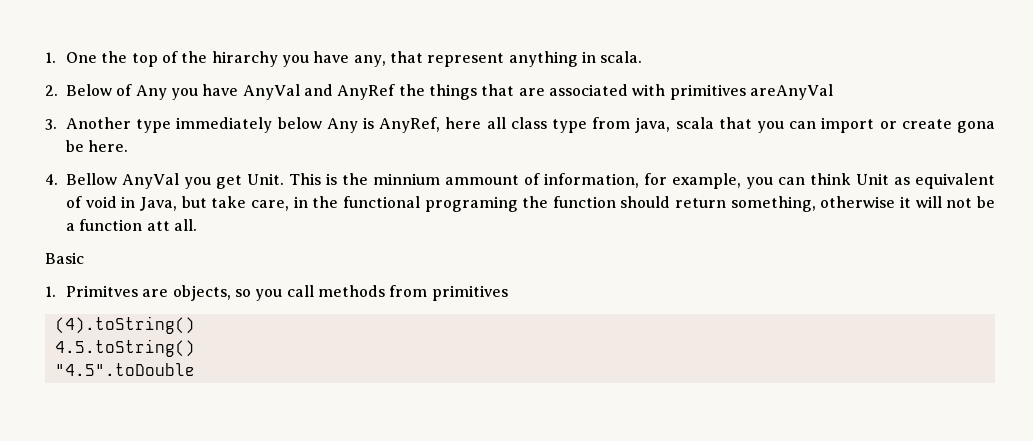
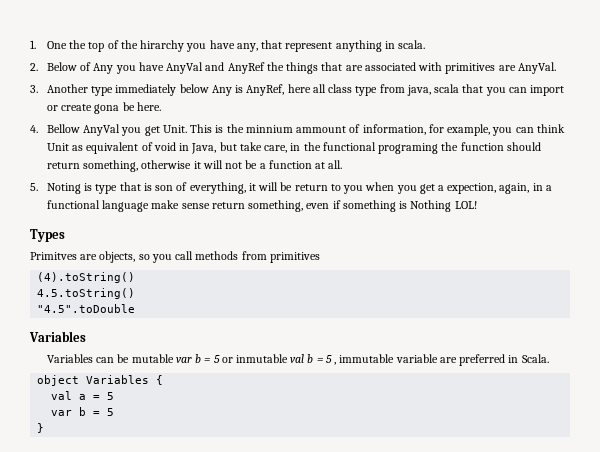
- 2. Below of Any you have AnyVal and AnyRef the things that are associated with primitives areAnyVal
+ 2. Below of Any you have AnyVal and AnyRef the things that are associated with primitives are AnyVal.
- This is the minnium ammount of information, for example, you can think Unit as equivalent of void in Java, but take care, in the functional programing the function should return something, otherwise it will not be a function att all.
+ This is the minnium ammount of information, for example, you can think Unit as equivalent of void in Java, but take care, in the functional programing the function should return something, otherwise it will not be a function at all.
- Basic
- 1. Primitves are objects, so you call methods from primitives
+ 5. Noting is type that is son of everything, it will be return to you when you get a expection, again, in a functional language make sense return something, even if something is Nothing LOL!
+ Types
+ Primitves are objects, so you call methods from primitives
  "4.5".toDouble
+ Variables
+ Variables can be mutable var b = 5 or inmutable val b = 5 , immutable variable are preferred in Scala.
+ object Variables {
+ val a = 5
+ var b = 5
+ }

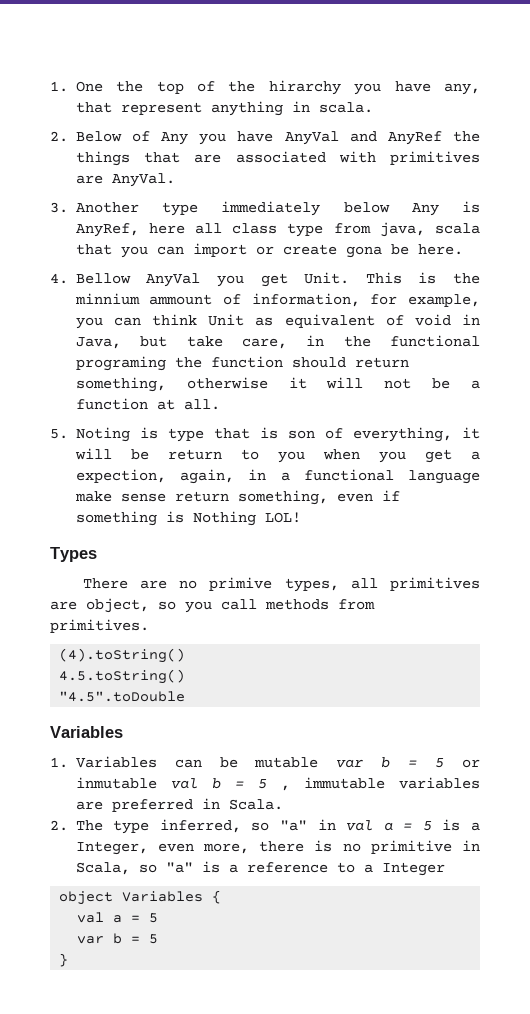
- Primitves are objects, so you call methods from primitives
+ There are no primive types, all primitives are object, so you call methods from primitives.
- Variables can be mutable var b = 5 or inmutable val b = 5 , immutable variable are preferred in Scala.
+ 1. Variables can be mutable var b = 5 or inmutable val b = 5 , immutable variables are preferred in Scala.
+ 2. The type inferred, so "a" in val a = 5 is a Integer, even more, there is no primitive in Scala, so "a" is a reference to a Integer

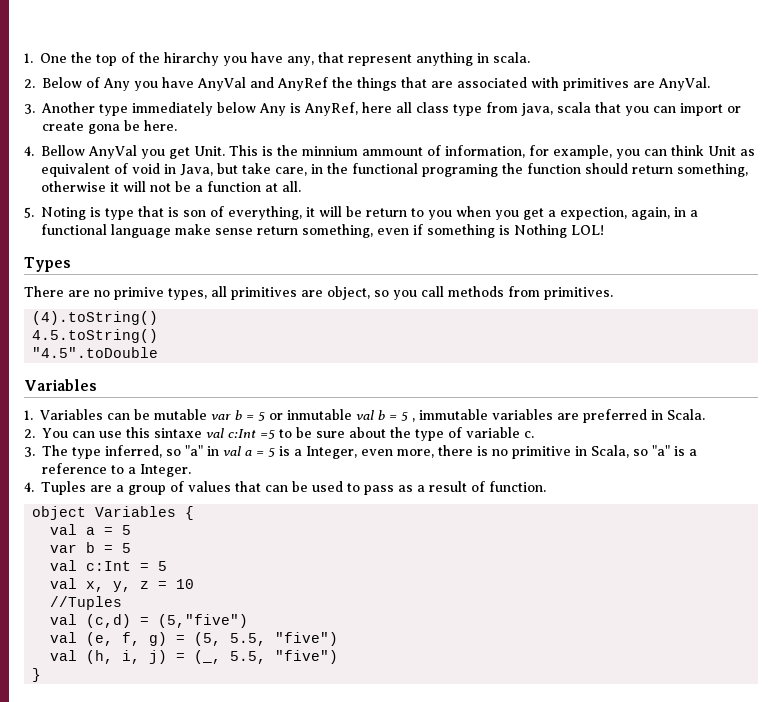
- 2. The type inferred, so "a" in val a = 5 is a Integer, even more, there is no primitive in Scala, so "a" is a reference to a Integer
+ 2. You can use this sintaxe val c:Int =5 to be sure about the type of variable c.
+ 3. The type inferred, so "a" in val a = 5 is a Integer, even more, there is no primitive in Scala, so "a" is a reference to a Integer.
+ 4. Tuples are a group of values that can be used to pass as a result of function.
+ val c:Int = 5
+ val x, y, z = 10
+ //Tuples
+ val (c,d) = (5,"five")
+ val (e, f, g) = (5, 5.5, "five")
+ val (h, i, j) = (_, 5.5, "five")

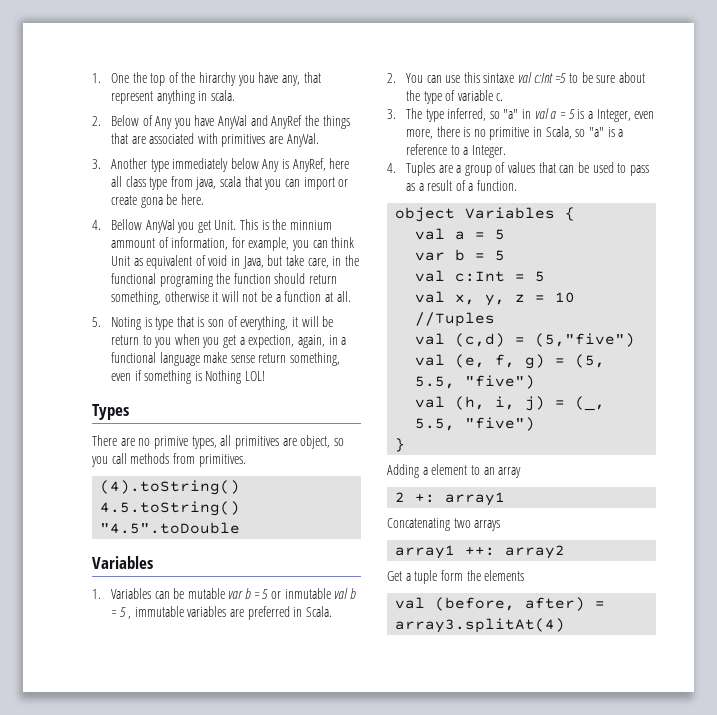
- 4. Tuples are a group of values that can be used to pass as a result of function.
+ 4. Tuples are a group of values that can be used to pass as a result of a function.
+ Adding a element to an array
+ 2 +: array1
+ Concatenating two arrays
+ array1 ++: array2
+ Get a tuple form the elements
+ val (before, after) = array3.splitAt(4)

